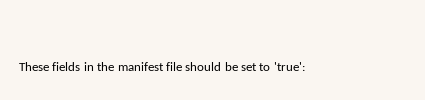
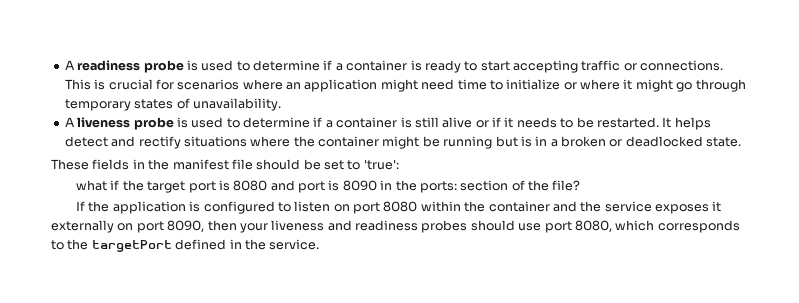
+ A readiness probe is used to determine if a container is ready to start accepting traffic or connections. This is crucial for scenarios where an application might need time to initialize or where it might go through temporary states of unavailability.
+ A liveness probe is used to determine if a container is still alive or if it needs to be restarted. It helps detect and rectify situations where the container might be running but is in a broken or deadlocked state.
+ what if the target port is 8080 and port is 8090 in the ports: section of the file?
+ If the application is configured to listen on port 8080 within the container and the service exposes it externally on port 8090, then your liveness and readiness probes should use port 8080, which corresponds to the targetPort defined in the service.

